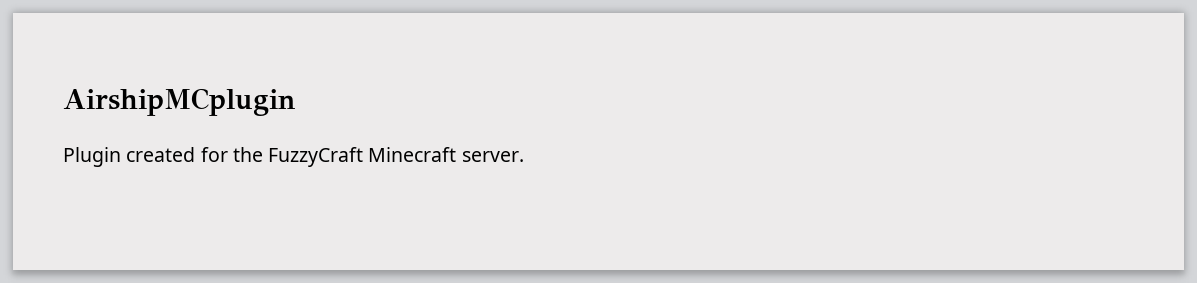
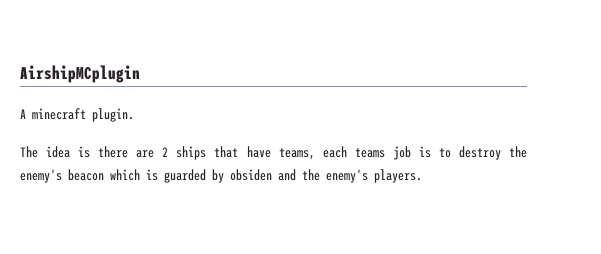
- Plugin created for the FuzzyCraft Minecraft server.
+ A minecraft plugin.
+ The idea is there are 2 ships that have teams, each teams job is to destroy the enemy's beacon which is guarded by obsiden and the enemy's players.

